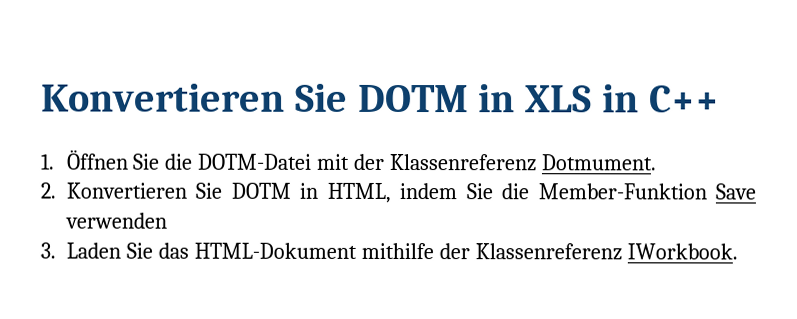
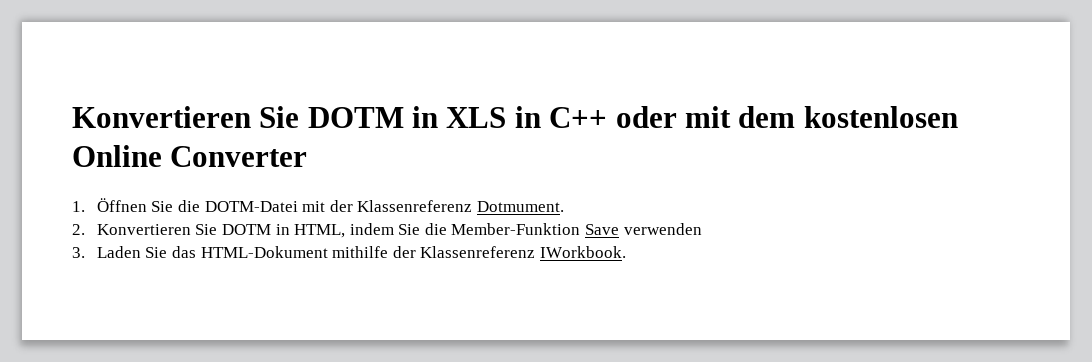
- Konvertieren Sie DOTM in XLS in C++
+ Konvertieren Sie DOTM in XLS in C++ oder mit dem kostenlosen Online Converter

